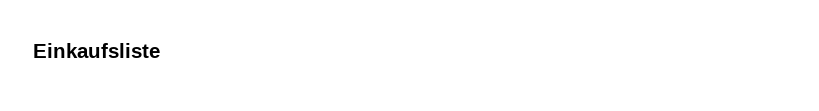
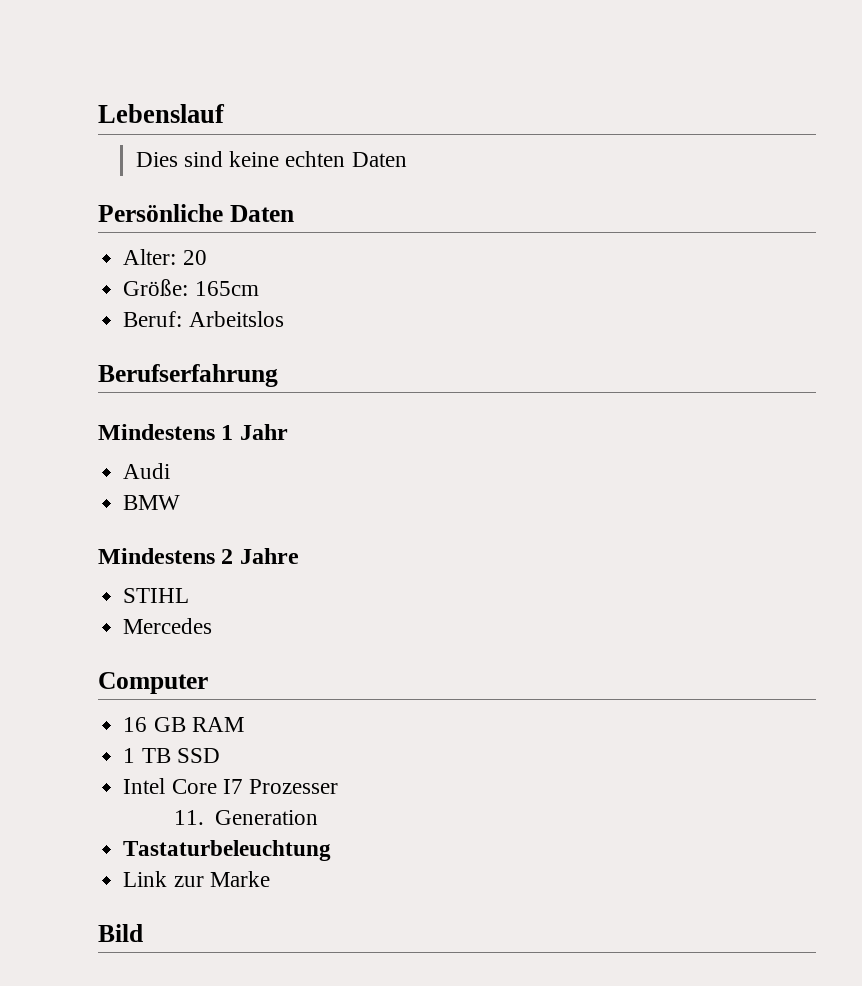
- Einkaufsliste
+ Lebenslauf
+ Dies sind keine echten Daten
+ Persönliche Daten
+ Alter: 20
+ Größe: 165cm
+ Beruf: Arbeitslos
+ Berufserfahrung
+ Mindestens 1 Jahr
+ Audi
+ BMW
+ Mindestens 2 Jahre
+ STIHL
+ Mercedes
+ Computer
+ 16 GB RAM
+ 1 TB SSD
+ Intel Core I7 Prozesser
+ 11. Generation
+ Tastaturbeleuchtung
+ Link zur Marke
+ Bild

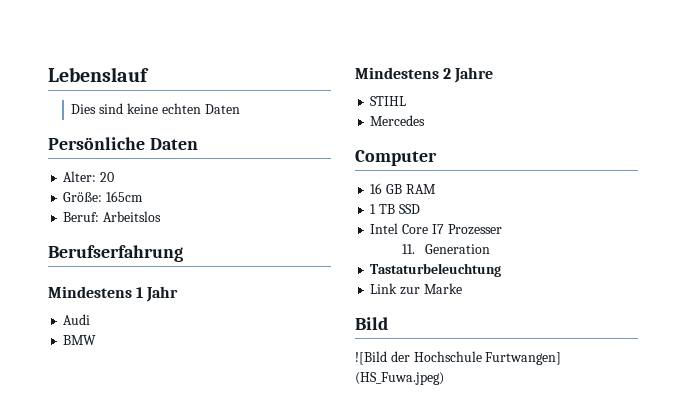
+ ![Bild der Hochschule Furtwangen] (HS_Fuwa.jpeg)

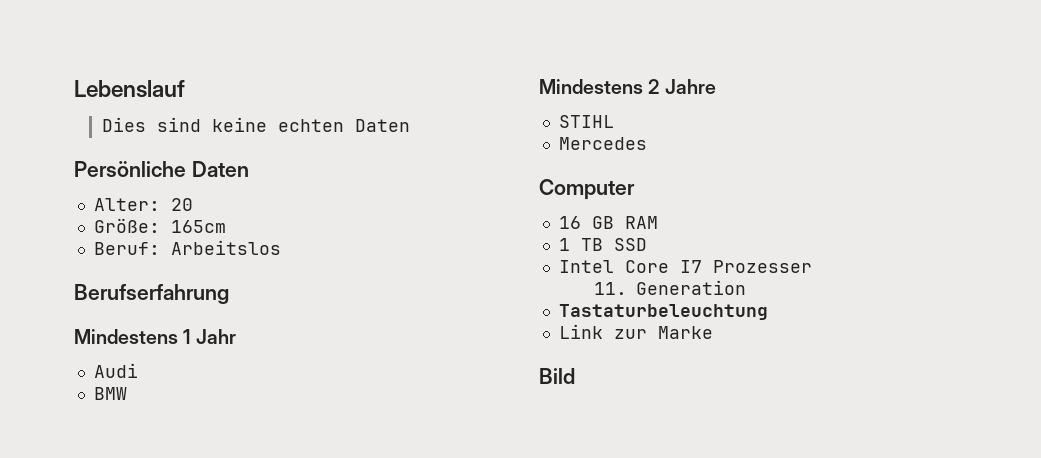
- ![Bild der Hochschule Furtwangen] (HS_Fuwa.jpeg)

